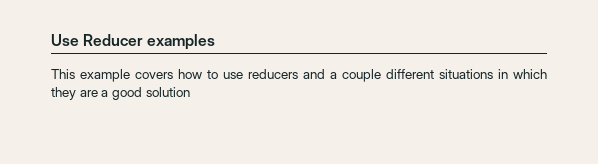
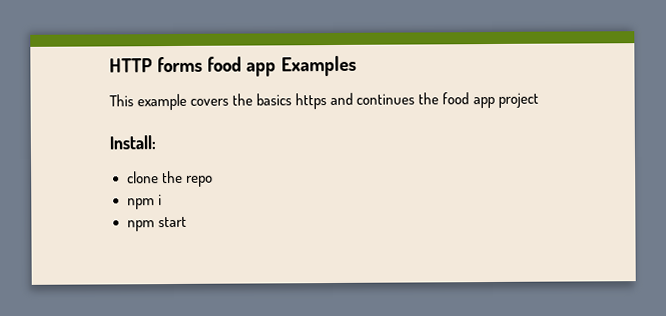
- Use Reducer examples
- This example covers how to use reducers and a couple different situations in which they are a good solution
+ HTTP forms food app Examples
+ This example covers the basics https and continues the food app project
+ Install:
+ clone the repo
+ npm i
+ npm start

